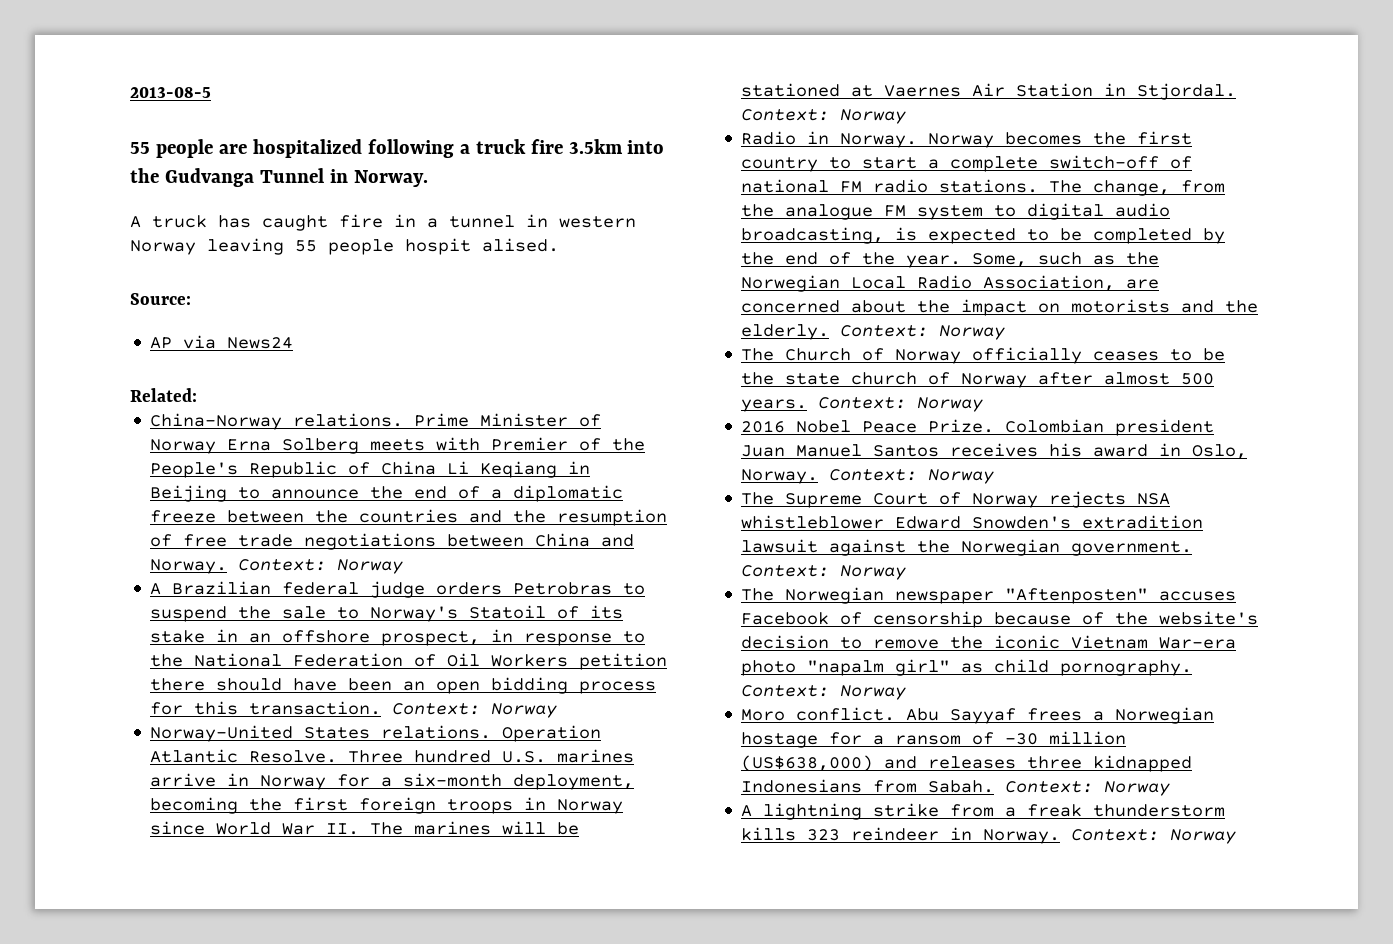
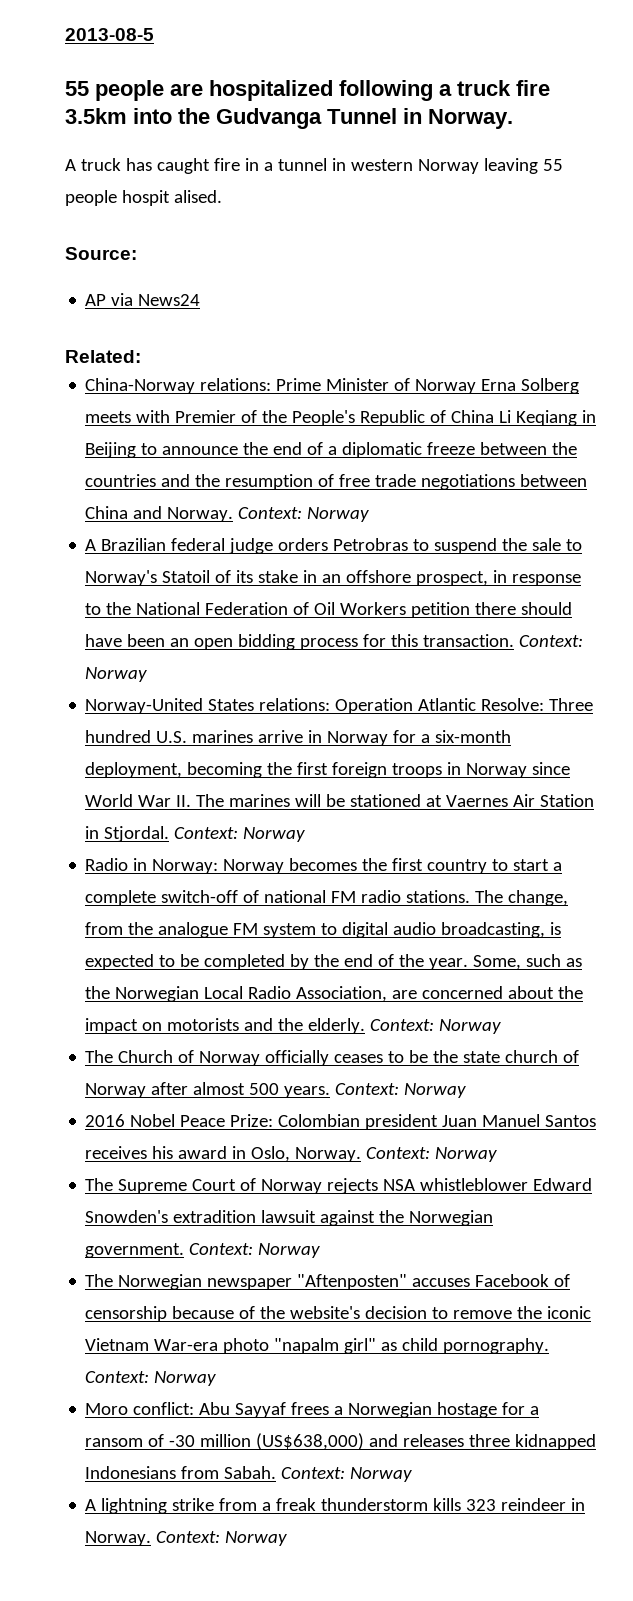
- China-Norway relations. Prime Minister of Norway Erna Solberg meets with Premier of the People's Republic of China Li Keqiang in Beijing to announce the end of a diplomatic freeze between the countries and the resumption of free trade negotiations between China and Norway.
+ China-Norway relations: Prime Minister of Norway Erna Solberg meets with Premier of the People's Republic of China Li Keqiang in Beijing to announce the end of a diplomatic freeze between the countries and the resumption of free trade negotiations between China and Norway.
- Norway-United States relations. Operation Atlantic Resolve. Three hundred U.S. marines arrive in Norway for a six-month deployment, becoming the first foreign troops in Norway since World War II. The marines will be stationed at Vaernes Air Station in Stjordal.
+ Norway-United States relations: Operation Atlantic Resolve: Three hundred U.S. marines arrive in Norway for a six-month deployment, becoming the first foreign troops in Norway since World War II. The marines will be stationed at Vaernes Air Station in Stjordal.
- Radio in Norway. Norway becomes the first country to start a complete switch-off of national FM radio stations.
+ Radio in Norway: Norway becomes the first country to start a complete switch-off of national FM radio stations.
- 2016 Nobel Peace Prize. Colombian president Juan Manuel Santos receives his award in Oslo, Norway.
+ 2016 Nobel Peace Prize: Colombian president Juan Manuel Santos receives his award in Oslo, Norway.
- Moro conflict. Abu Sayyaf frees a Norwegian hostage for a ransom of -30 million (US$638,000) and releases three kidnapped Indonesians from Sabah.
+ Moro conflict: Abu Sayyaf frees a Norwegian hostage for a ransom of -30 million (US$638,000) and releases three kidnapped Indonesians from Sabah.

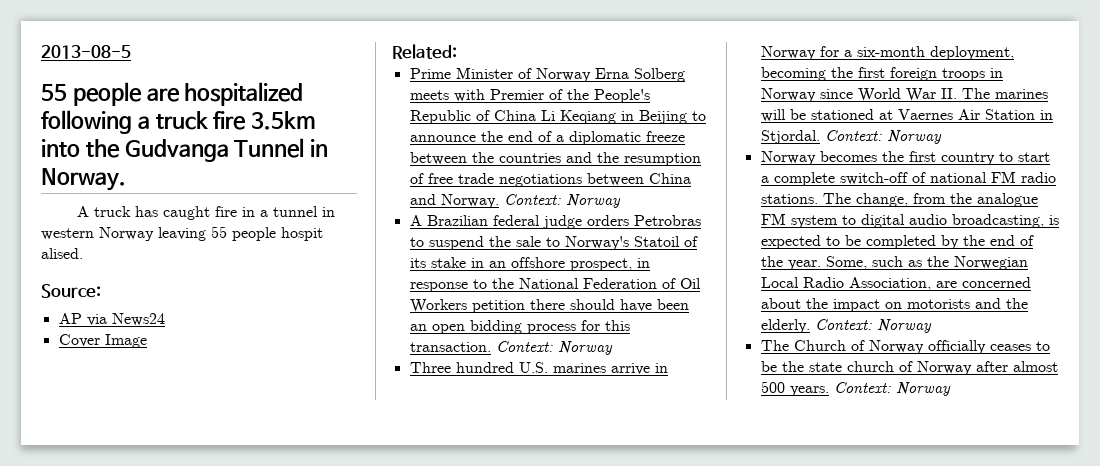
+ Cover Image
- China-Norway relations: Prime Minister of Norway Erna Solberg meets with Premier of the People's Republic of China Li Keqiang in Beijing to announce the end of a diplomatic freeze between the countries and the resumption of free trade negotiations between China and Norway.
+ Prime Minister of Norway Erna Solberg meets with Premier of the People's Republic of China Li Keqiang in Beijing to announce the end of a diplomatic freeze between the countries and the resumption of free trade negotiations between China and Norway.
- Norway-United States relations: Operation Atlantic Resolve: Three hundred U.S. marines arrive in Norway for a six-month deployment, becoming the first foreign troops in Norway since World War II. The marines will be stationed at Vaernes Air Station in Stjordal.
+ Three hundred U.S. marines arrive in Norway for a six-month deployment, becoming the first foreign troops in Norway since World War II. The marines will be stationed at Vaernes Air Station in Stjordal.
- Radio in Norway: Norway becomes the first country to start a complete switch-off of national FM radio stations.
+ Norway becomes the first country to start a complete switch-off of national FM radio stations.
- 2016 Nobel Peace Prize: Colombian president Juan Manuel Santos receives his award in Oslo, Norway. Context: Norway
- The Supreme Court of Norway rejects NSA whistleblower Edward Snowden's extradition lawsuit against the Norwegian government. Context: Norway
- The Norwegian newspaper "Aftenposten" accuses Facebook of censorship because of the website's decision to remove the iconic Vietnam War-era photo "napalm girl" as child pornography. Context: Norway
- Moro conflict: Abu Sayyaf frees a Norwegian hostage for a ransom of -30 million (US$638,000) and releases three kidnapped Indonesians from Sabah. Context: Norway
- A lightning strike from a freak thunderstorm kills 323 reindeer in Norway. Context: Norway

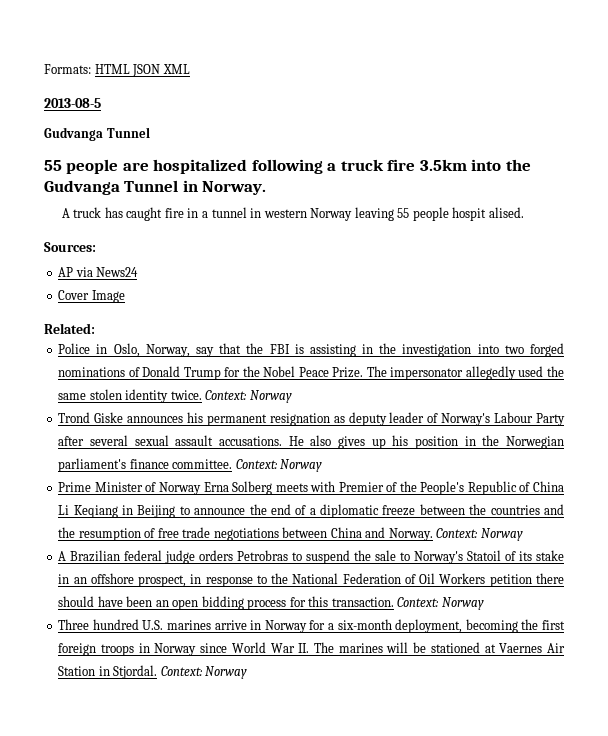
+ Formats: HTML JSON XML
  2013-08-5
+ Gudvanga Tunnel
- Source:
+ Sources:
+ Police in Oslo, Norway, say that the FBI is assisting in the investigation into two forged nominations of Donald Trump for the Nobel Peace Prize. The impersonator allegedly used the same stolen identity twice. Context: Norway
+ Trond Giske announces his permanent resignation as deputy leader of Norway's Labour Party after several sexual assault accusations. He also gives up his position in the Norwegian parliament's finance committee. Context: Norway
- Norway becomes the first country to start a complete switch-off of national FM radio stations. The change, from the analogue FM system to digital audio broadcasting, is expected to be completed by the end of the year. Some, such as the Norwegian Local Radio Association, are concerned about the impact on motorists and the elderly. Context: Norway
- The Church of Norway officially ceases to be the state church of Norway after almost 500 years. Context: Norway

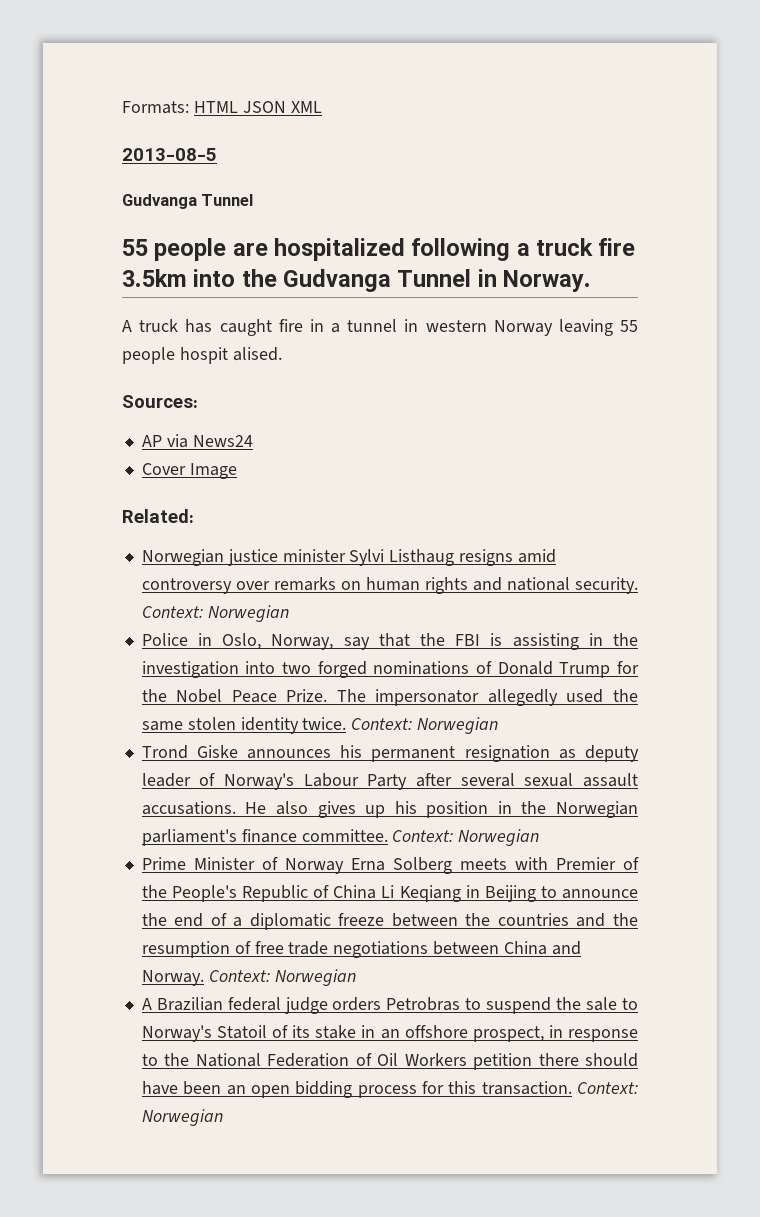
+ Norwegian justice minister Sylvi Listhaug resigns amid controversy over remarks on human rights and national security. Context: Norwegian
- The impersonator allegedly used the same stolen identity twice. Context: Norway
+ The impersonator allegedly used the same stolen identity twice. Context: Norwegian
- He also gives up his position in the Norwegian parliament's finance committee. Context: Norway
+ He also gives up his position in the Norwegian parliament's finance committee. Context: Norwegian
- Prime Minister of Norway Erna Solberg meets with Premier of the People's Republic of China Li Keqiang in Beijing to announce the end of a diplomatic freeze between the countries and the resumption of free trade negotiations between China and Norway. Context: Norway
+ Prime Minister of Norway Erna Solberg meets with Premier of the People's Republic of China Li Keqiang in Beijing to announce the end of a diplomatic freeze between the countries and the resumption of free trade negotiations between China and Norway. Context: Norwegian
- A Brazilian federal judge orders Petrobras to suspend the sale to Norway's Statoil of its stake in an offshore prospect, in response to the National Federation of Oil Workers petition there should have been an open bidding process for this transaction. Context: Norway
- Three hundred U.S. marines arrive in Norway for a six-month deployment, becoming the first foreign troops in Norway since World War II. The marines will be stationed at Vaernes Air Station in Stjordal. Context: Norway
+ A Brazilian federal judge orders Petrobras to suspend the sale to Norway's Statoil of its stake in an offshore prospect, in response to the National Federation of Oil Workers petition there should have been an open bidding process for this transaction. Context: Norwegian

